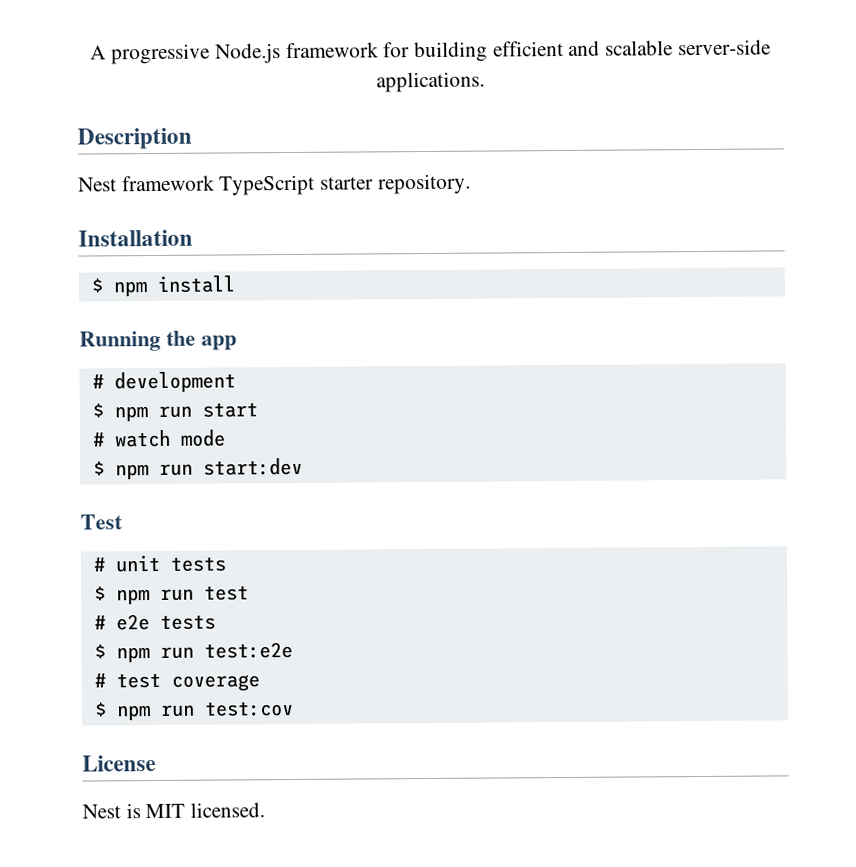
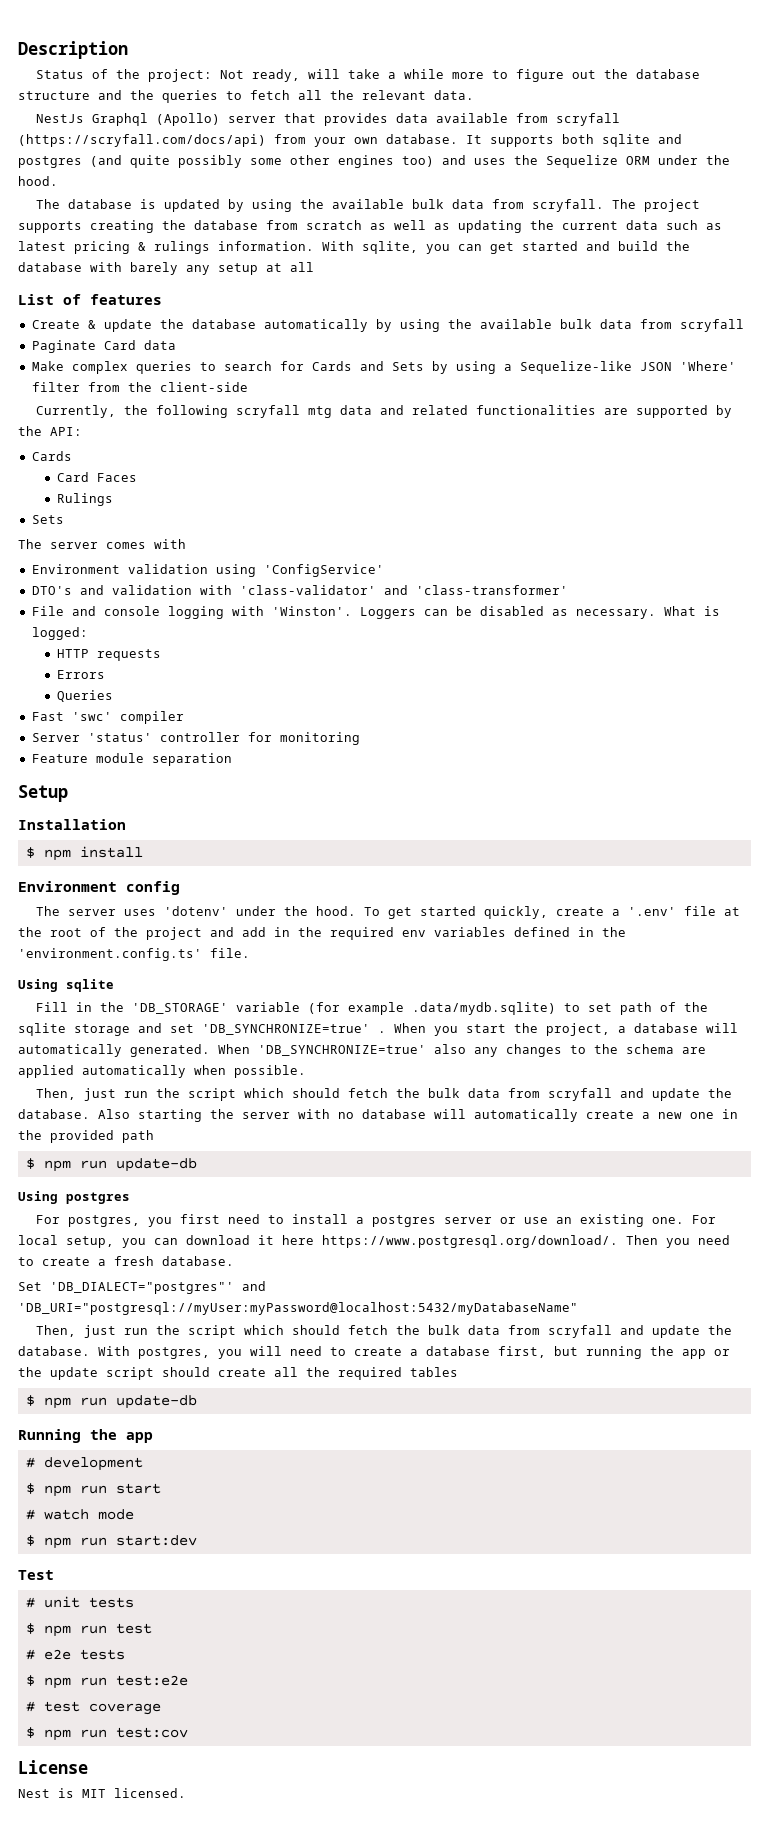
- A progressive Node.js framework for building efficient and scalable server-side applications.
  Description
- Nest framework TypeScript starter repository.
+ Status of the project: Not ready, will take a while more to figure out the database structure and the queries to fetch all the relevant data.
+ NestJs Graphql (Apollo) server that provides data available from scryfall (https://scryfall.com/docs/api) from your own database. It supports both sqlite and postgres (and quite possibly some other engines too) and uses the Sequelize ORM under the hood.
+ The database is updated by using the available bulk data from scryfall. The project supports creating the database from scratch as well as updating the current data such as latest pricing & rulings information. With sqlite, you can get started and build the database with barely any setup at all
+ List of features
+ Create & update the database automatically by using the available bulk data from scryfall
+ Paginate Card data
+ Make complex queries to search for Cards and Sets by using a Sequelize-like JSON 'Where' filter from the client-side
+ Currently, the following scryfall mtg data and related functionalities are supported by the API:
+ Cards
+ Card Faces
+ Rulings
+ Sets
+ The server comes with
+ Environment validation using 'ConfigService'
+ DTO's and validation with 'class-validator' and 'class-transformer'
+ File and console logging with 'Winston'. Loggers can be disabled as necessary. What is logged:
+ HTTP requests
+ Errors
+ Queries
+ Fast 'swc' compiler
+ Server 'status' controller for monitoring
+ Feature module separation
+ Setup
  Installation
  $ npm install
+ Environment config
+ The server uses 'dotenv' under the hood. To get started quickly, create a '.env' file at the root of the project and add in the required env variables defined in the 'environment.config.ts' file.
+ Using sqlite
+ Fill in the 'DB_STORAGE' variable (for example .data/mydb.sqlite) to set path of the sqlite storage and set 'DB_SYNCHRONIZE=true' . When you start the project, a database will automatically generated. When 'DB_SYNCHRONIZE=true' also any changes to the schema are applied automatically when possible.
+ Then, just run the script which should fetch the bulk data from scryfall and update the database. Also starting the server with no database will automatically create a new one in the provided path
+ $ npm run update-db
+ Using postgres
+ For postgres, you first need to install a postgres server or use an existing one. For local setup, you can download it here https://www.postgresql.org/download/. Then you need to create a fresh database.
+ Set 'DB_DIALECT="postgres"' and 'DB_URI="postgresql://myUser:myPassword@localhost:5432/myDatabaseName"
+ Then, just run the script which should fetch the bulk data from scryfall and update the database. With postgres, you will need to create a database first, but running the app or the update script should create all the required tables
+ $ npm run update-db

